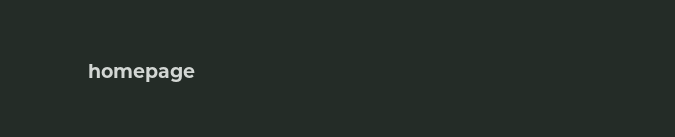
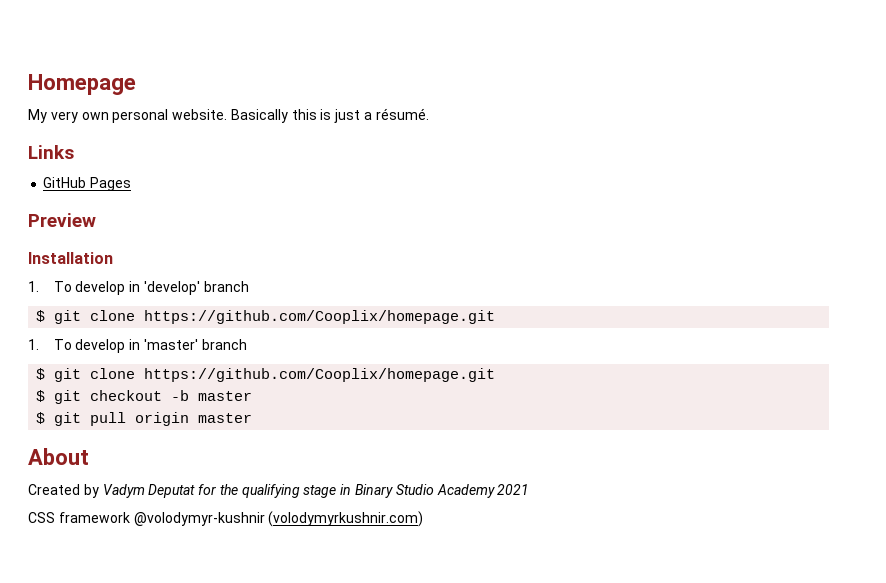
- homepage
+ Homepage
+ My very own personal website. Basically this is just a résumé.
+ Links
+ GitHub Pages
+ Preview
+ Installation
+ 1. To develop in 'develop' branch
+ $ git clone https://github.com/Cooplix/homepage.git
+ 1. To develop in 'master' branch
+ $ git clone https://github.com/Cooplix/homepage.git
+ $ git checkout -b master
+ $ git pull origin master
+ About
+ Created by Vadym Deputat for the qualifying stage in Binary Studio Academy 2021
+ CSS framework @volodymyr-kushnir (volodymyrkushnir.com)

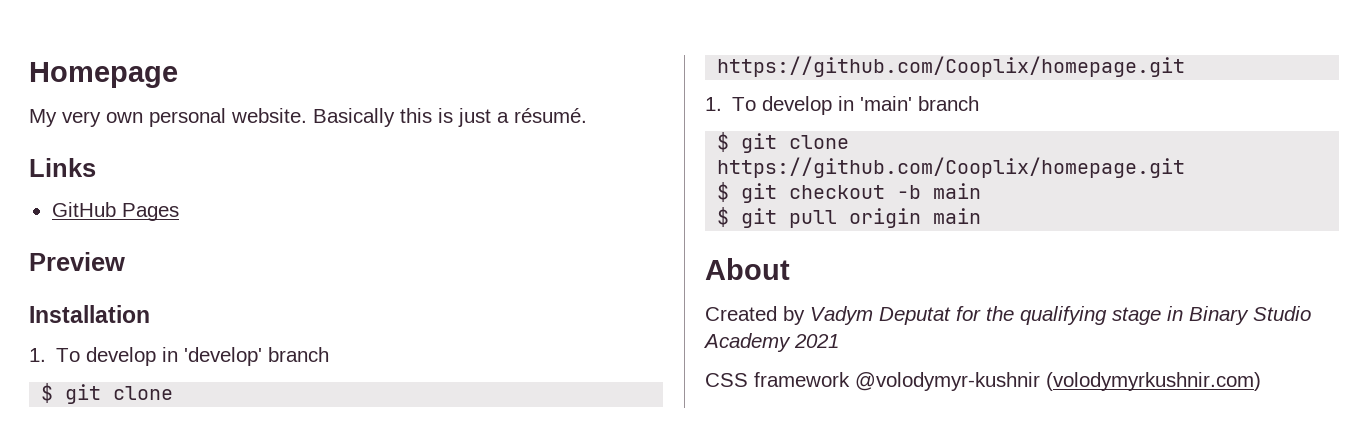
- 1. To develop in 'master' branch
+ 1. To develop in 'main' branch
- $ git checkout -b master
+ $ git checkout -b main
- $ git pull origin master
+ $ git pull origin main

